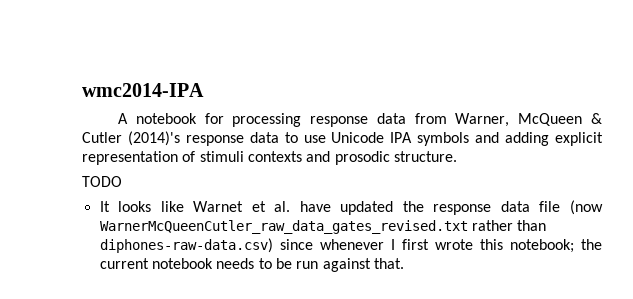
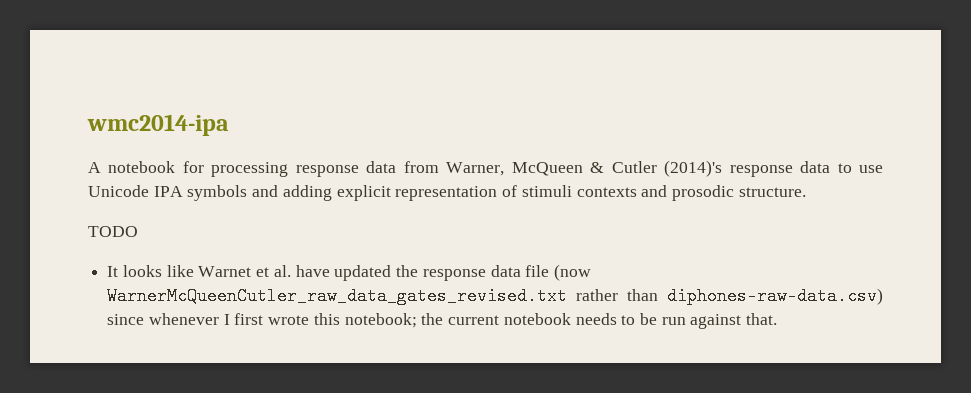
- wmc2014-IPA
+ wmc2014-ipa

